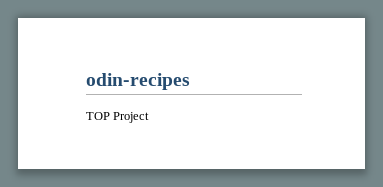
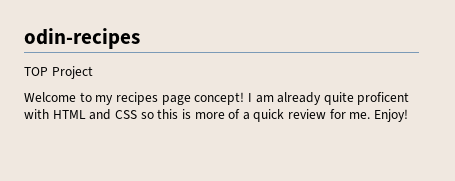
+ Welcome to my recipes page concept! I am already quite proficent with HTML and CSS so this is more of a quick review for me. Enjoy!

